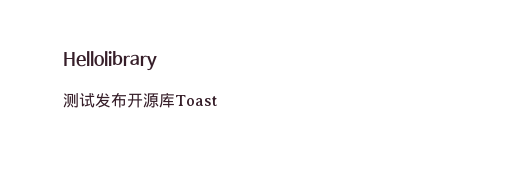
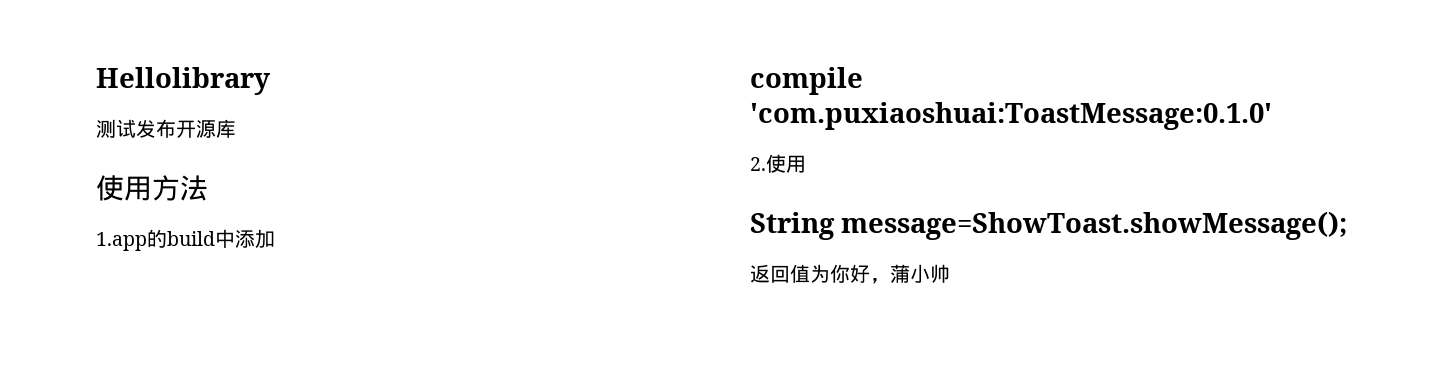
- 测试发布开源库Toast
+ 测试发布开源库
+ 使用方法
+ 1.app的build中添加
+ compile 'com.puxiaoshuai:ToastMessage:0.1.0'
+ 2.使用
+ String message=ShowToast.showMessage();
+ 返回值为你好，蒲小帅

